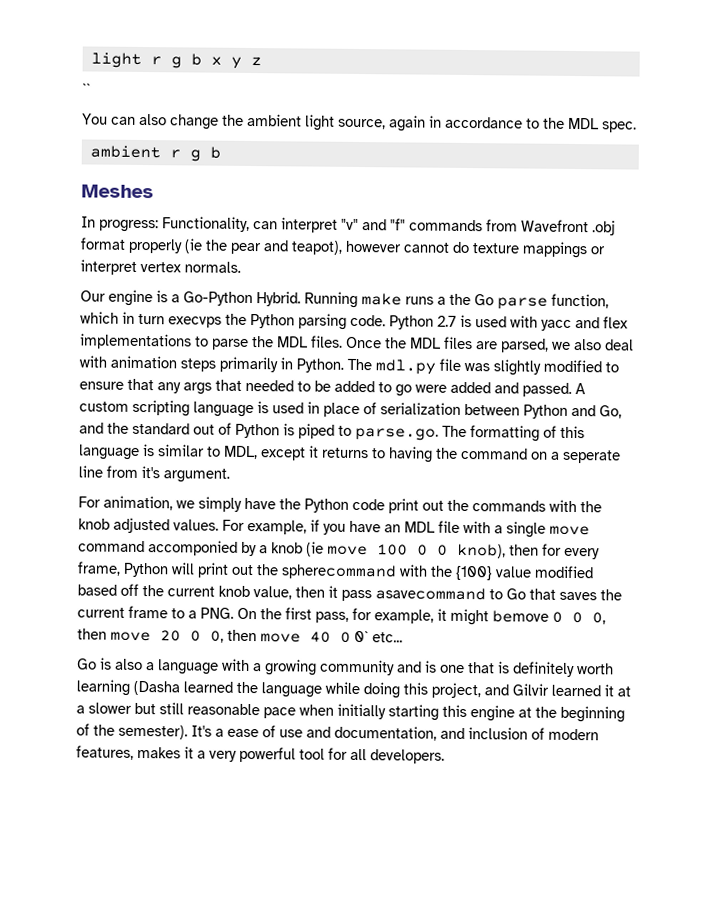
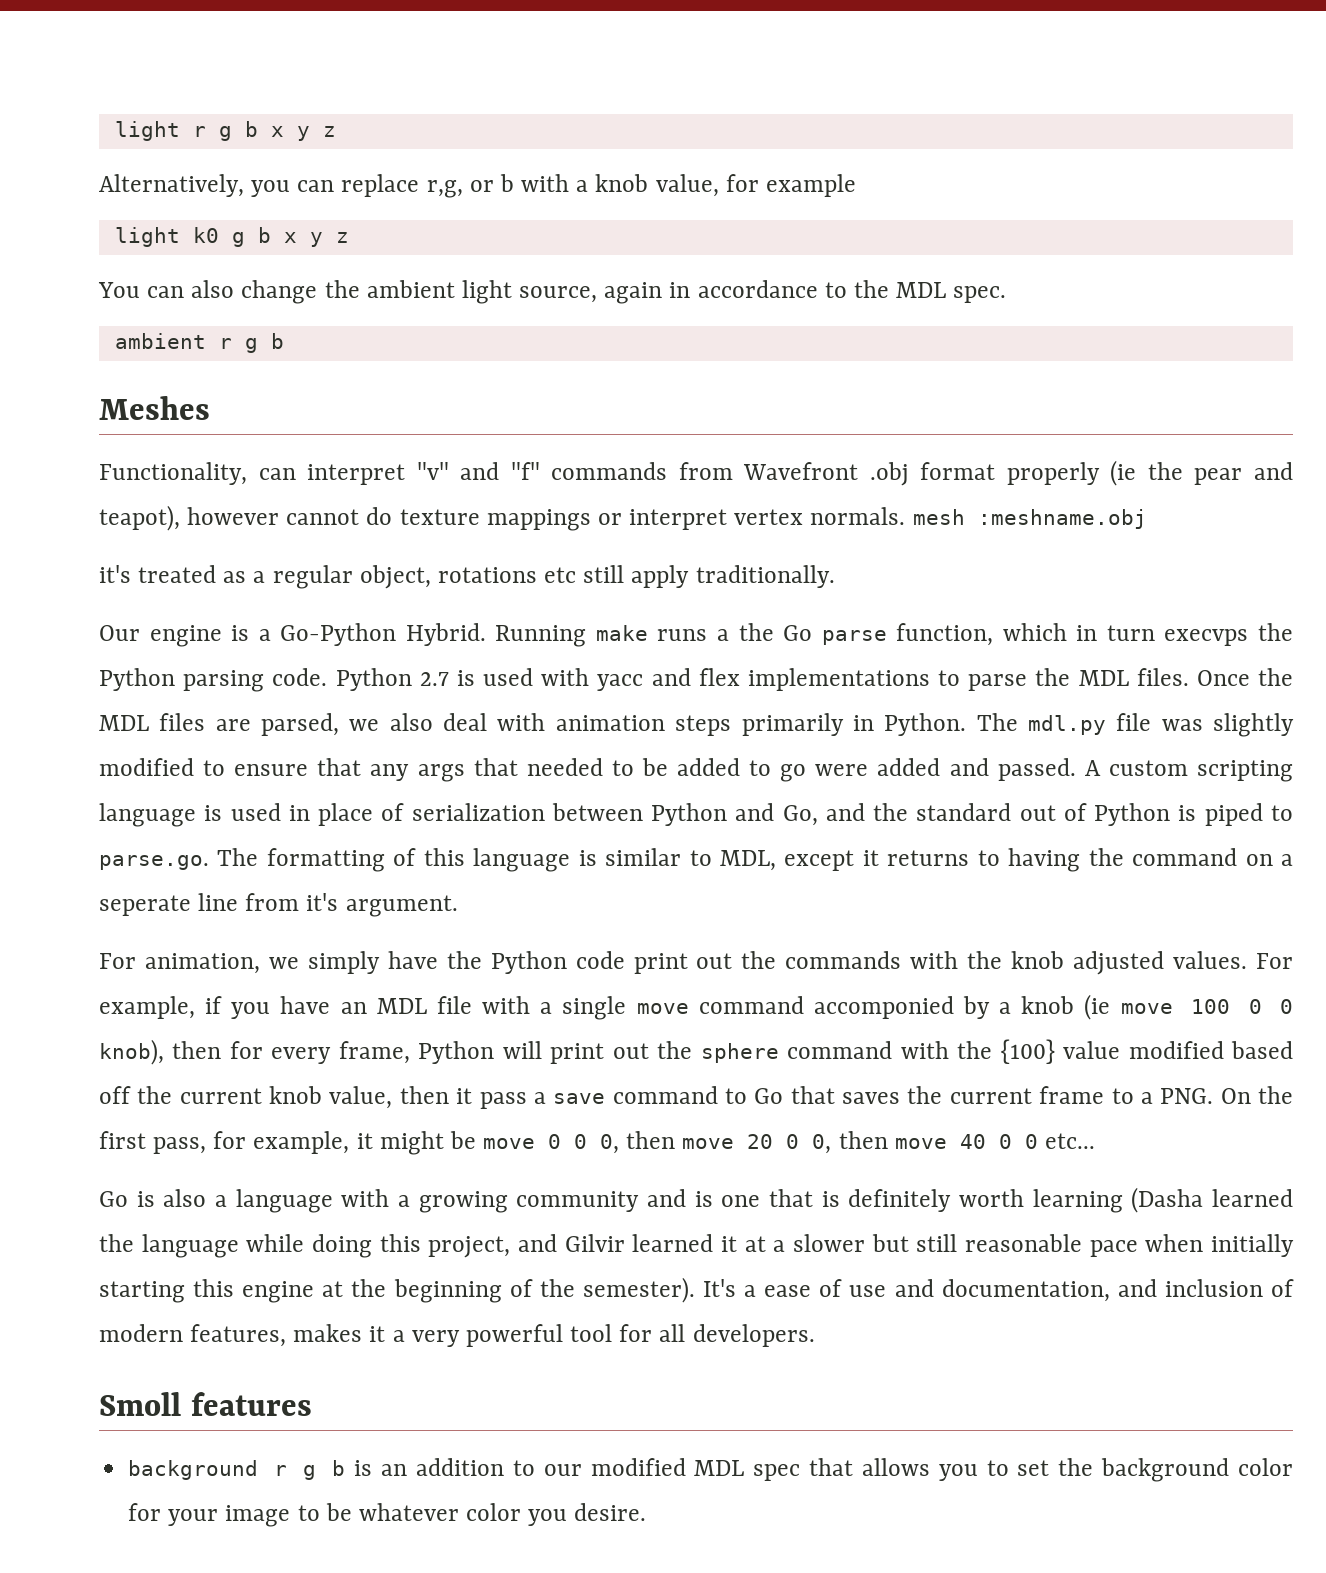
- ``
+ Alternatively, you can replace r,g, or b with a knob value, for example
+ light k0 g b x y z
- In progress: Functionality, can interpret "v" and "f" commands from Wavefront .obj format properly (ie the pear and teapot), however cannot do texture mappings or interpret vertex normals.
+ Functionality, can interpret "v" and "f" commands from Wavefront .obj format properly (ie the pear and teapot), however cannot do texture mappings or interpret vertex normals. mesh :meshname.obj
+ it's treated as a regular object, rotations etc still apply traditionally.
- For example, if you have an MDL file with a single move command accomponied by a knob (ie move 100 0 0 knob), then for every frame, Python will print out the spherecommand with the {100} value modified based off the current knob value, then it pass asavecommand to Go that saves the current frame to a PNG. On the first pass, for example, it might bemove 0 0 0, then move 20 0 0, then move 40 0 0` etc...
+ For example, if you have an MDL file with a single move command accomponied by a knob (ie move 100 0 0 knob), then for every frame, Python will print out the sphere command with the {100} value modified based off the current knob value, then it pass a save command to Go that saves the current frame to a PNG. On the first pass, for example, it might be move 0 0 0, then move 20 0 0, then move 40 0 0 etc...
+ Smoll features
+ background r g b is an addition to our modified MDL spec that allows you to set the background color for your image to be whatever color you desire.

